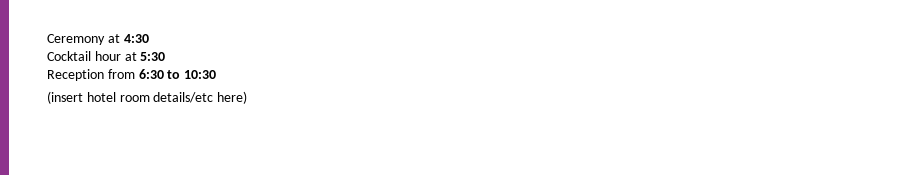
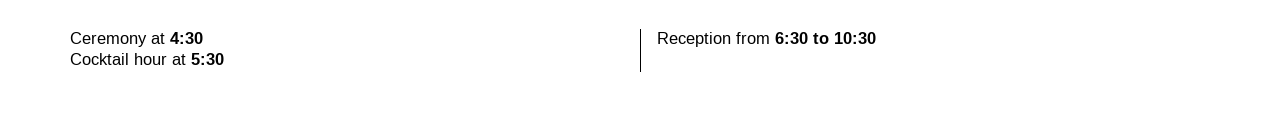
- (insert hotel room details/etc here)

